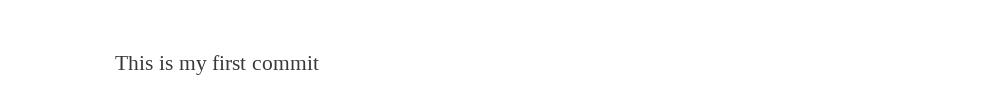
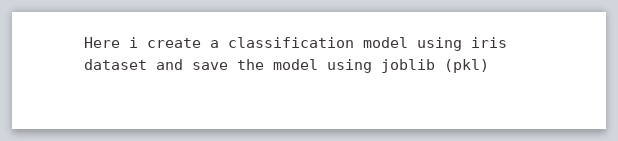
- This is my first commit
+ Here i create a classification model using iris dataset and save the model using joblib (pkl)

